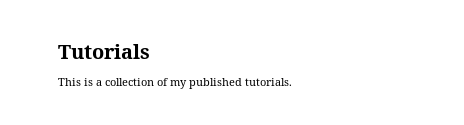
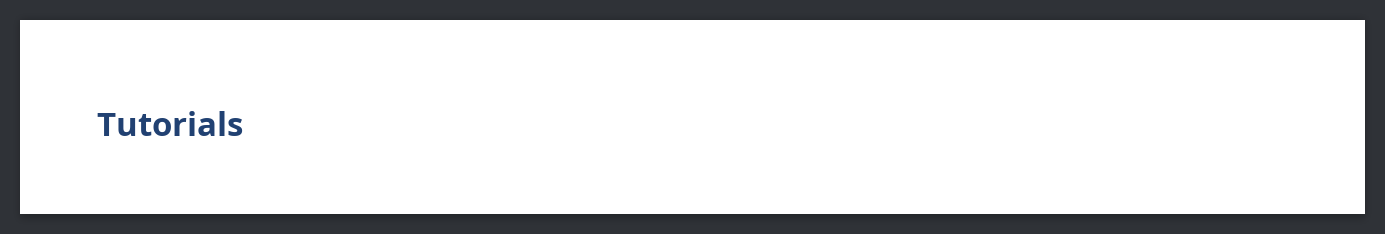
- This is a collection of my published tutorials.

